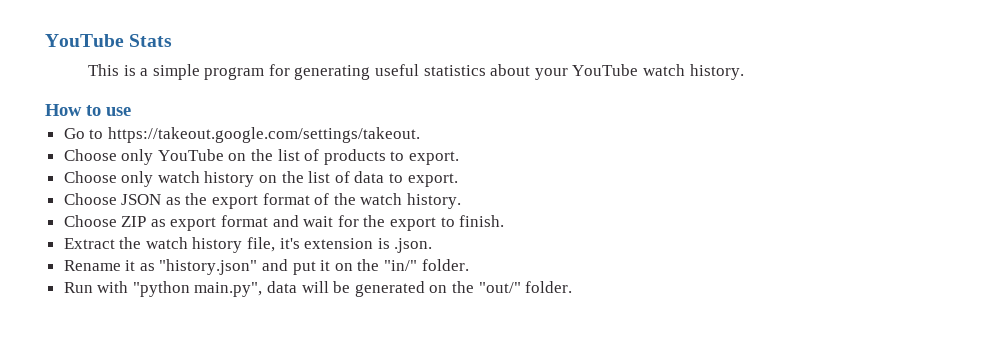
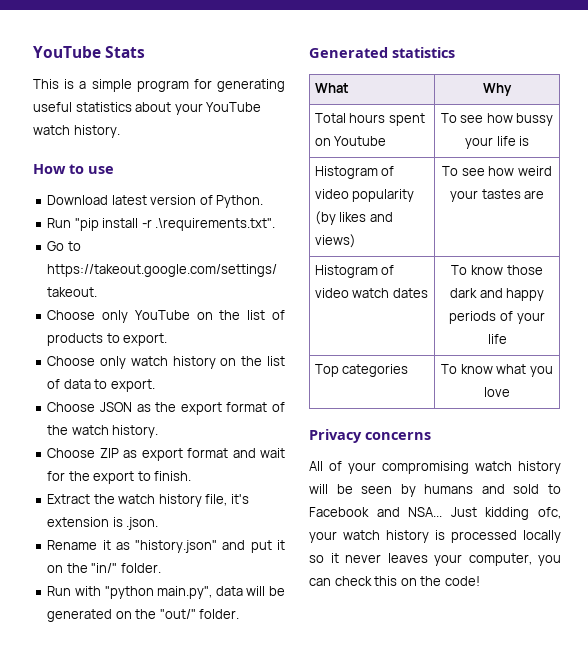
+ Download latest version of Python.
+ Run "pip install -r .\requirements.txt".
+ Generated statistics
+ What | Why
+ Total hours spent on Youtube | To see how bussy your life is
+ Histogram of video popularity (by likes and views) | To see how weird your tastes are
+ Histogram of video watch dates | To know those dark and happy periods of your life
+ Top categories | To know what you love
+ Privacy concerns
+ All of your compromising watch history will be seen by humans and sold to Facebook and NSA... Just kidding ofc, your watch history is processed locally so it never leaves your computer, you can check this on the code!

